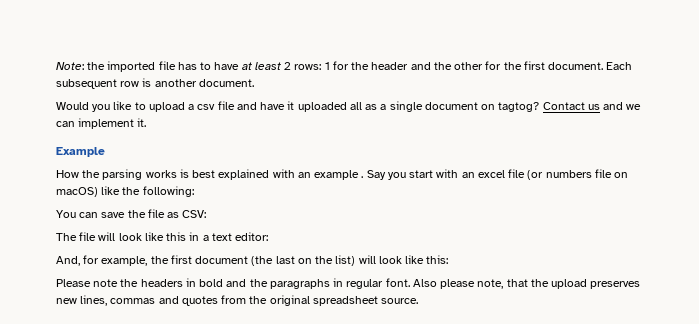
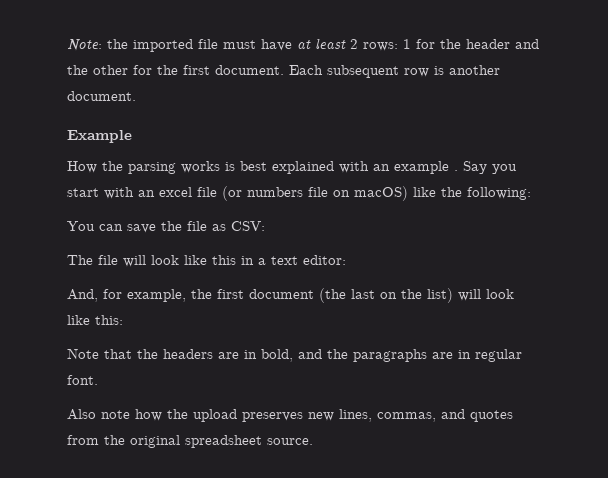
- Note: the imported file has to have at least 2 rows: 1 for the header and the other for the first document.
+ Note: the imported file must have at least 2 rows: 1 for the header and the other for the first document.
- Would you like to upload a csv file and have it uploaded all as a single document on tagtog? Contact us and we can implement it.
- Please note the headers in bold and the paragraphs in regular font. Also please note, that the upload preserves new lines, commas and quotes from the original spreadsheet source.
+ Note that the headers are in bold, and the paragraphs are in regular font.
+ Also note how the upload preserves new lines, commas, and quotes from the original spreadsheet source.

